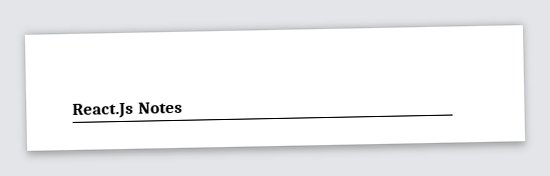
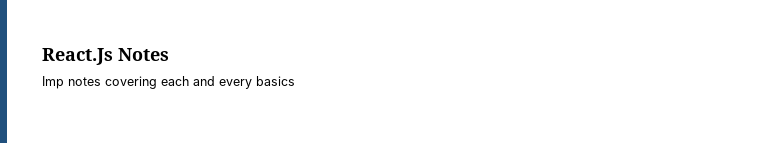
+ Imp notes covering each and every basics

